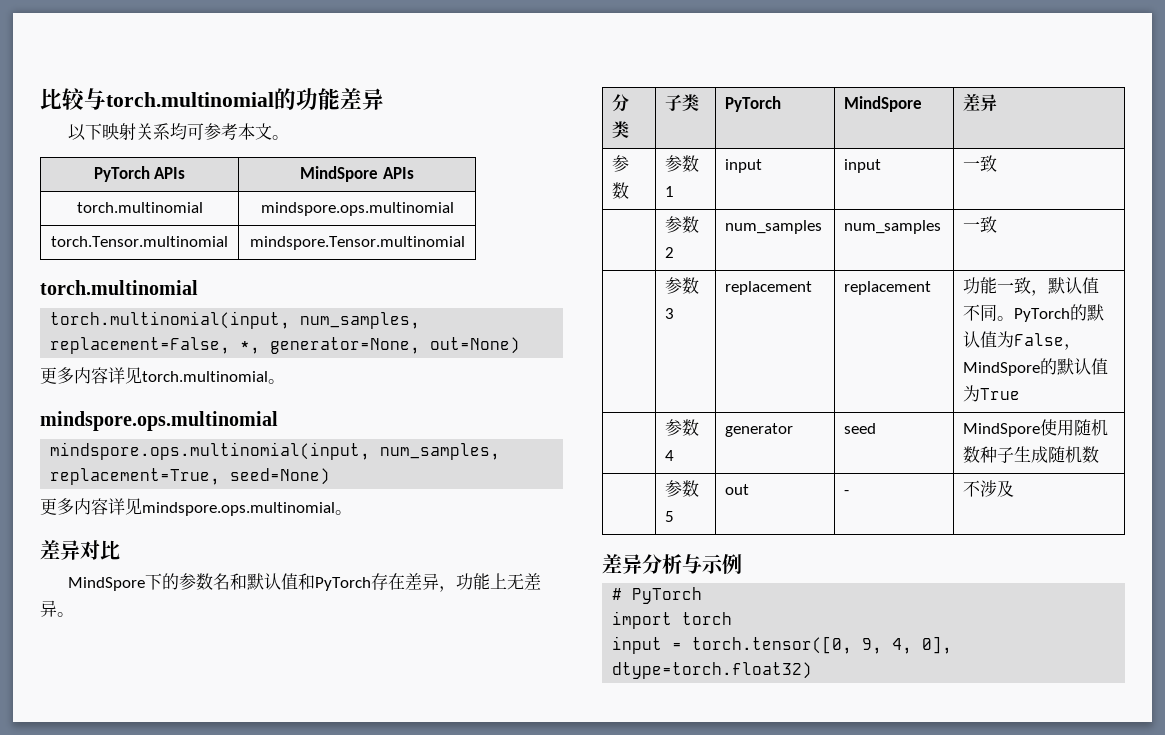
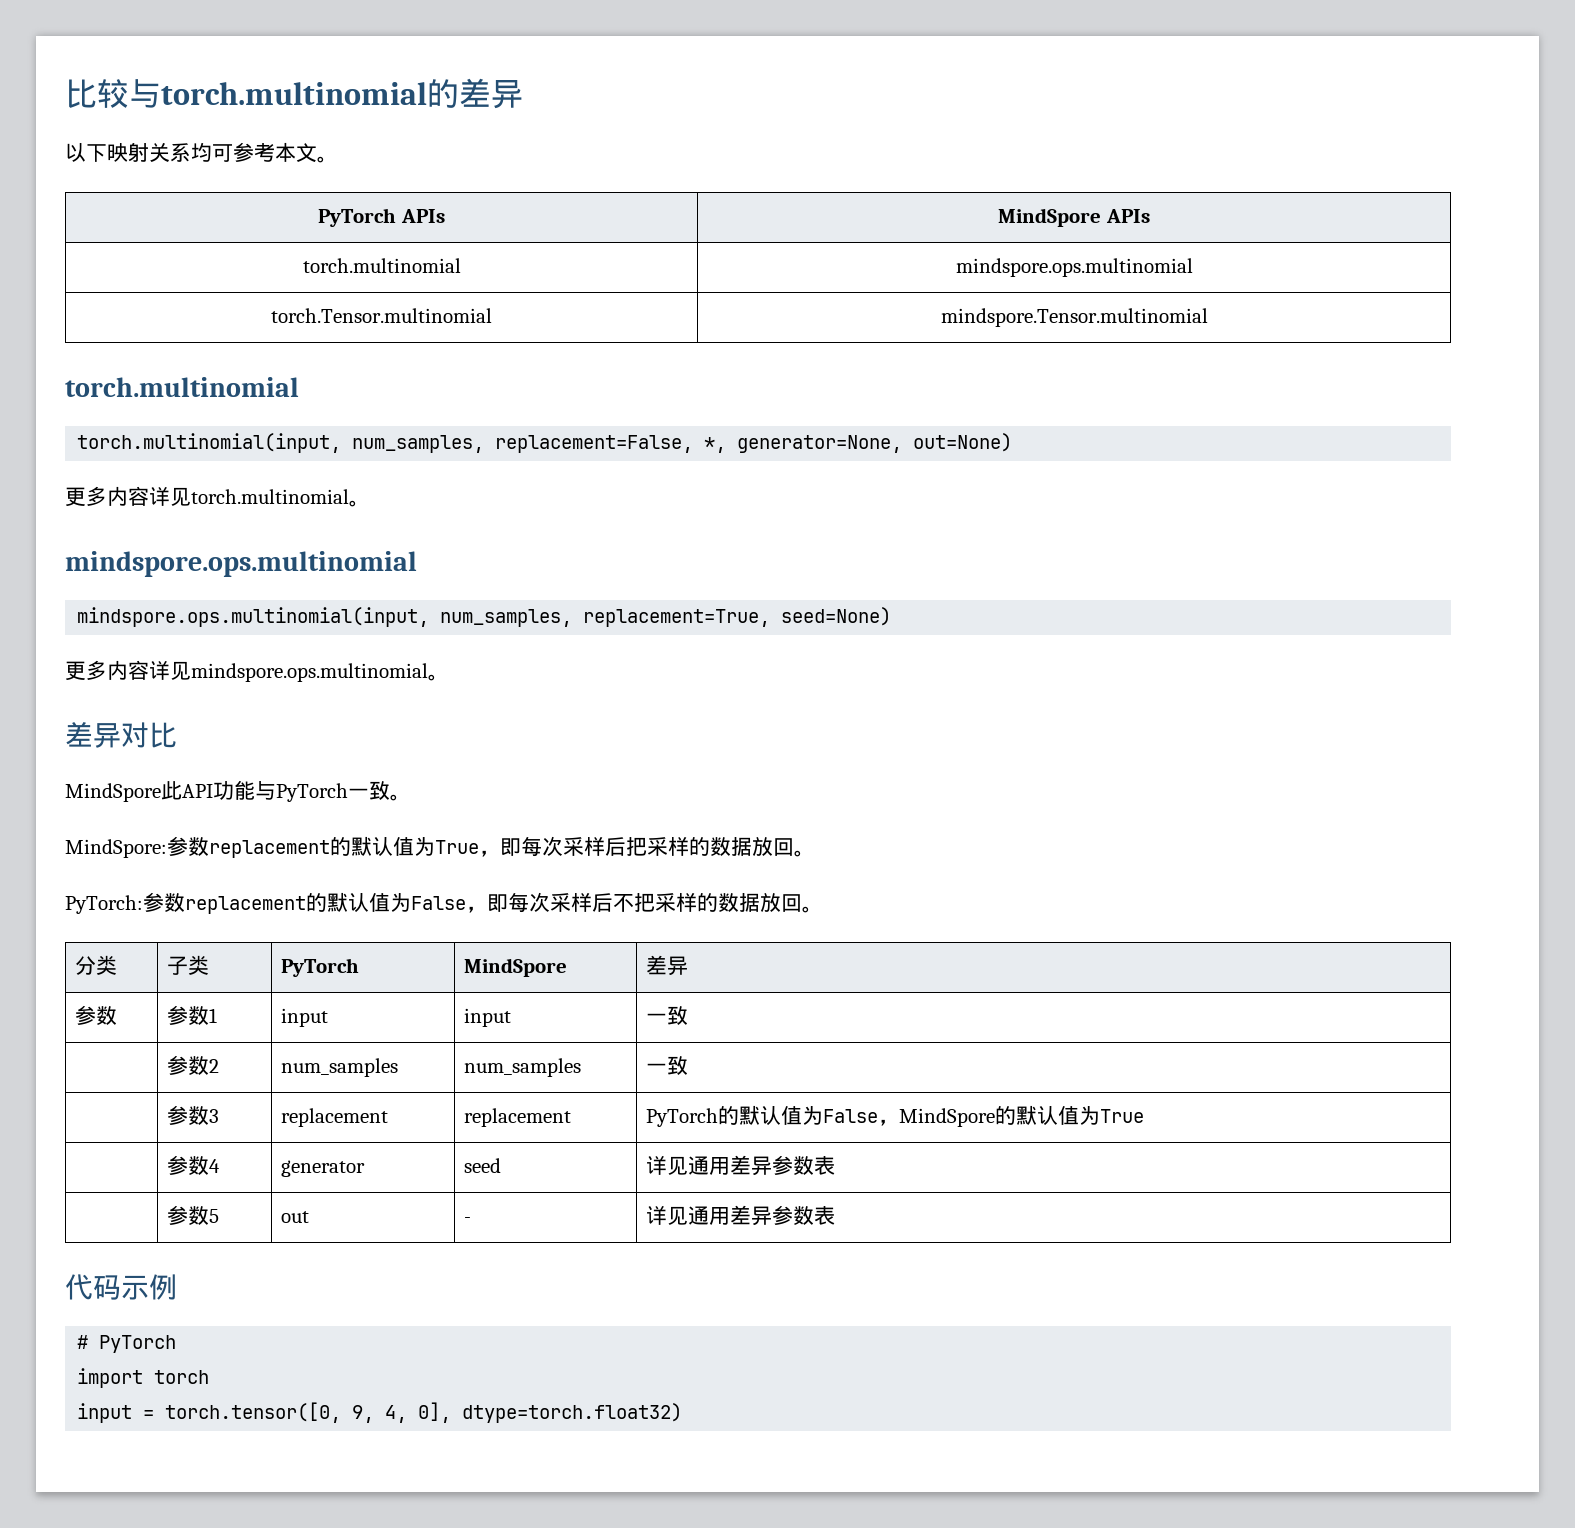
- 比较与torch.multinomial的功能差异
+ 比较与torch.multinomial的差异
- MindSpore下的参数名和默认值和PyTorch存在差异，功能上无差异。
+ MindSpore此API功能与PyTorch一致。
+ MindSpore:参数replacement的默认值为True，即每次采样后把采样的数据放回。
+ PyTorch:参数replacement的默认值为False，即每次采样后不把采样的数据放回。
- | 参数3 | replacement | replacement | 功能一致，默认值不同。PyTorch的默认值为False，MindSpore的默认值为True
+ | 参数3 | replacement | replacement | PyTorch的默认值为False，MindSpore的默认值为True
- | 参数4 | generator | seed | MindSpore使用随机数种子生成随机数
+ | 参数4 | generator | seed | 详见通用差异参数表
- | 参数5 | out | - | 不涉及
- 差异分析与示例
+ | 参数5 | out | - | 详见通用差异参数表
+ 代码示例

